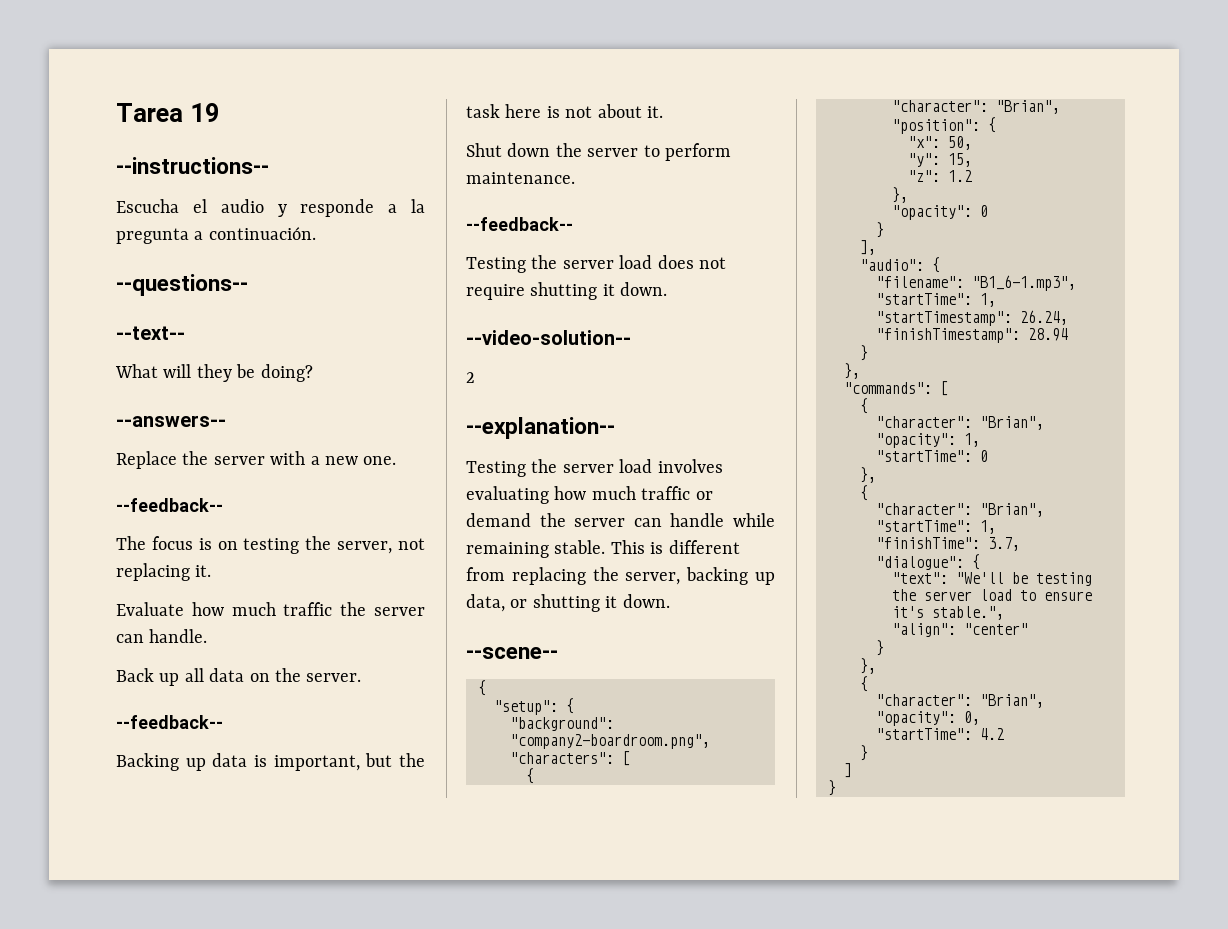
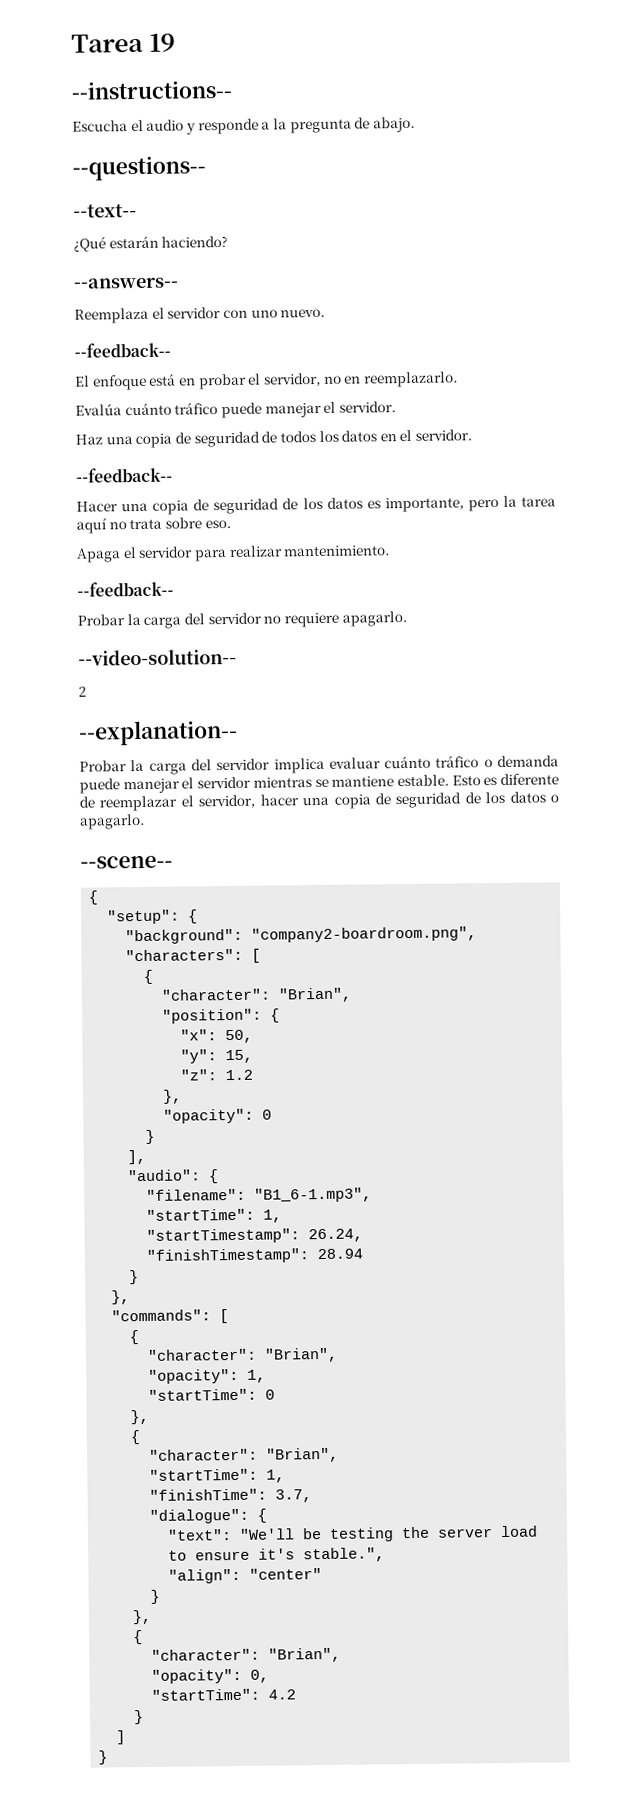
- Escucha el audio y responde a la pregunta a continuación.
+ Escucha el audio y responde a la pregunta de abajo.
- What will they be doing?
+ ¿Qué estarán haciendo?
  --answers--
- Replace the server with a new one.
+ Reemplaza el servidor con uno nuevo.
  --feedback--
- The focus is on testing the server, not replacing it.
- Evaluate how much traffic the server can handle.
- Back up all data on the server.
+ El enfoque está en probar el servidor, no en reemplazarlo.
+ Evalúa cuánto tráfico puede manejar el servidor.
+ Haz una copia de seguridad de todos los datos en el servidor.
  --feedback--
- Backing up data is important, but the task here is not about it.
- Shut down the server to perform maintenance.
+ Hacer una copia de seguridad de los datos es importante, pero la tarea aquí no trata sobre eso.
+ Apaga el servidor para realizar mantenimiento.
  --feedback--
- Testing the server load does not require shutting it down.
+ Probar la carga del servidor no requiere apagarlo.
  --video-solution--
  2
  --explanation--
- Testing the server load involves evaluating how much traffic or demand the server can handle while remaining stable. This is different from replacing the server, backing up data, or shutting it down.
+ Probar la carga del servidor implica evaluar cuánto tráfico o demanda puede manejar el servidor mientras se mantiene estable. Esto es diferente de reemplazar el servidor, hacer una copia de seguridad de los datos o apagarlo.

